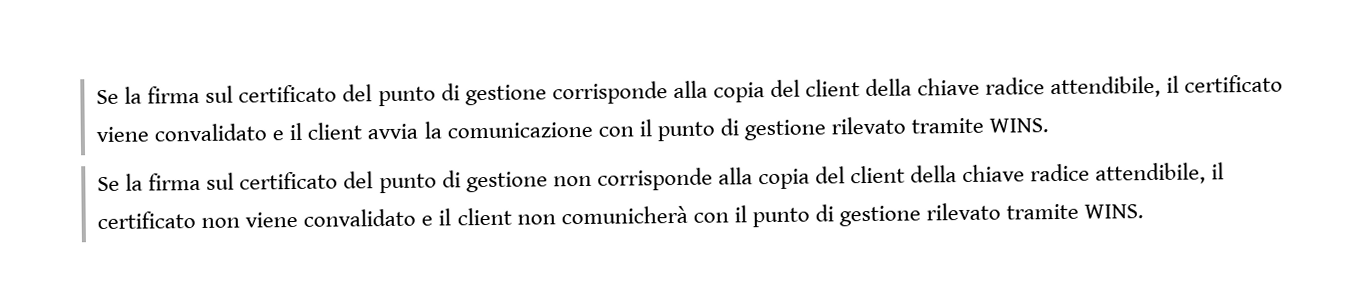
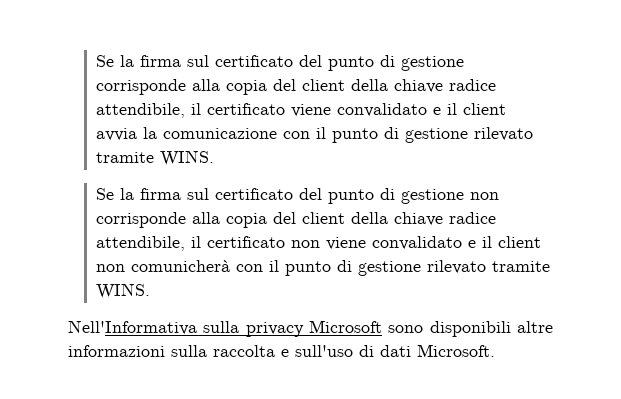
+ Nell'Informativa sulla privacy Microsoft sono disponibili altre informazioni sulla raccolta e sull'uso di dati Microsoft.

